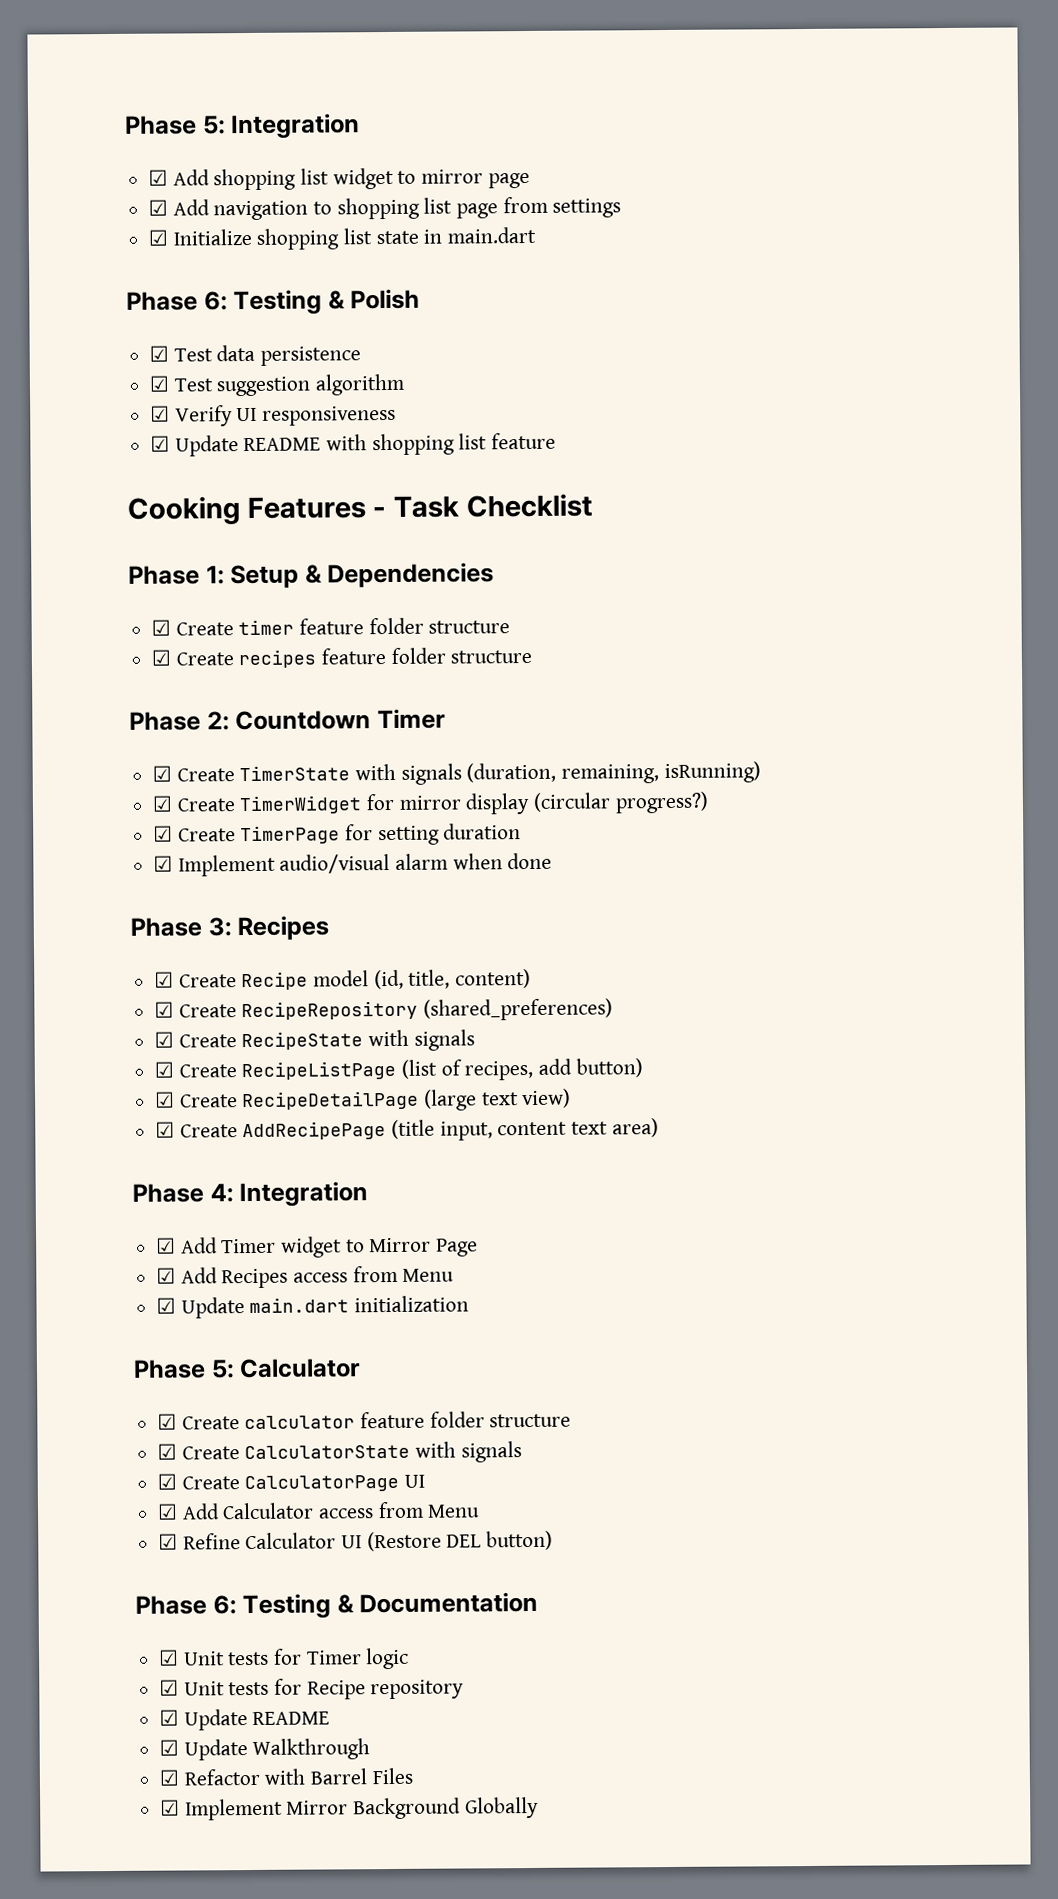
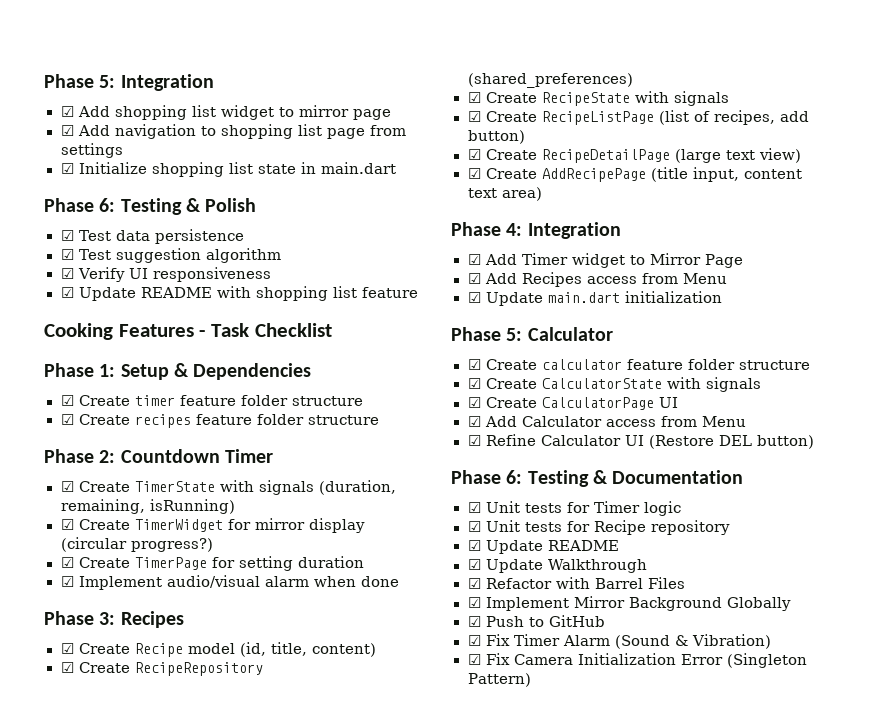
+ ☑ Push to GitHub
+ ☑ Fix Timer Alarm (Sound & Vibration)
+ ☑ Fix Camera Initialization Error (Singleton Pattern)

